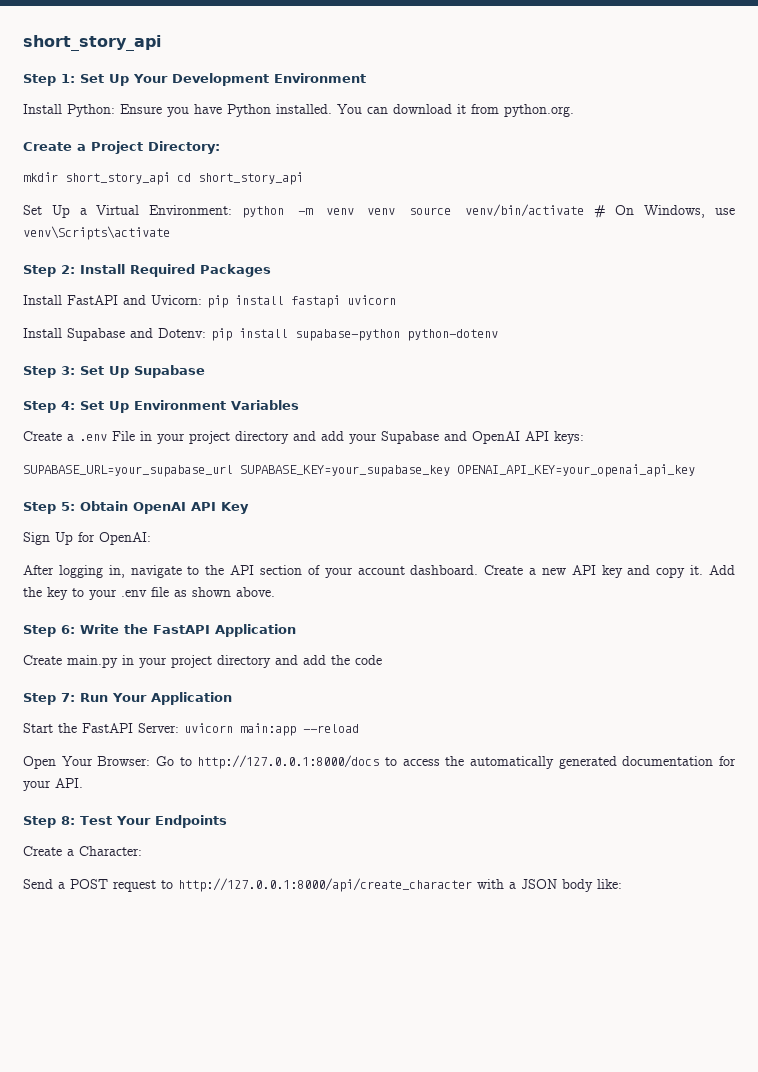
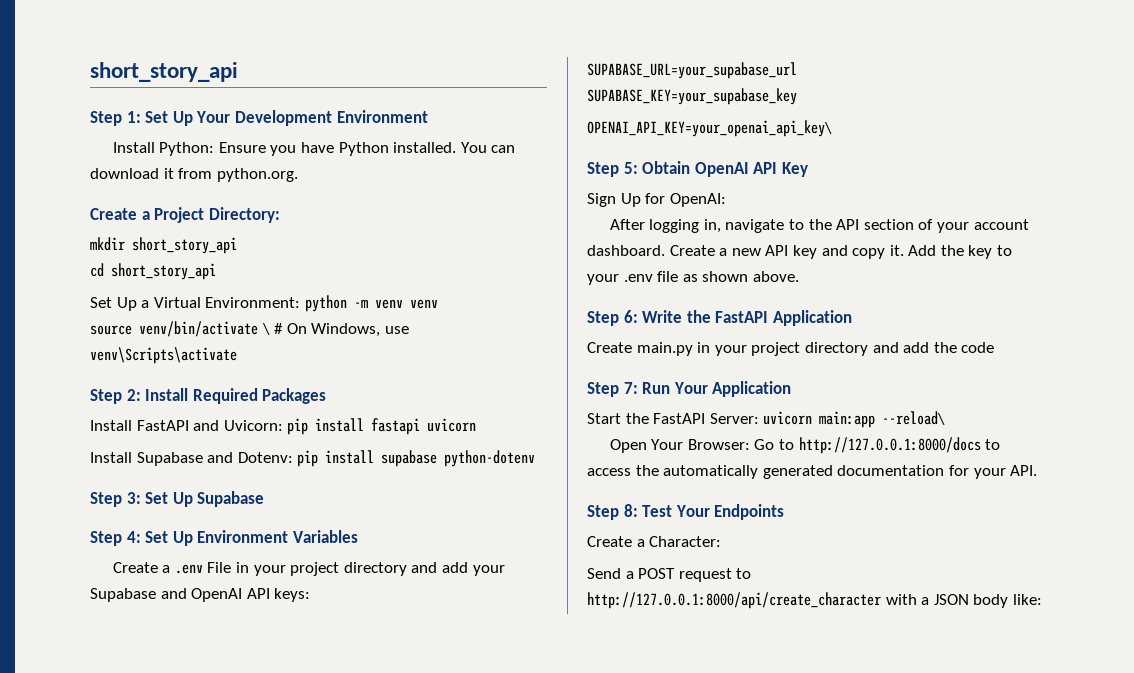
- mkdir short_story_api cd short_story_api
+ mkdir short_story_api
+ cd short_story_api
- Set Up a Virtual Environment: python -m venv venv source venv/bin/activate # On Windows, use venv\Scripts\activate
+ Set Up a Virtual Environment: python -m venv venv
+ source venv/bin/activate \ # On Windows, use venv\Scripts\activate
- Install Supabase and Dotenv: pip install supabase-python python-dotenv
+ Install Supabase and Dotenv: pip install supabase python-dotenv
- SUPABASE_URL=your_supabase_url SUPABASE_KEY=your_supabase_key OPENAI_API_KEY=your_openai_api_key
+ SUPABASE_URL=your_supabase_url
+ SUPABASE_KEY=your_supabase_key
+ OPENAI_API_KEY=your_openai_api_key\
- Start the FastAPI Server: uvicorn main:app --reload
+ Start the FastAPI Server: uvicorn main:app --reload\

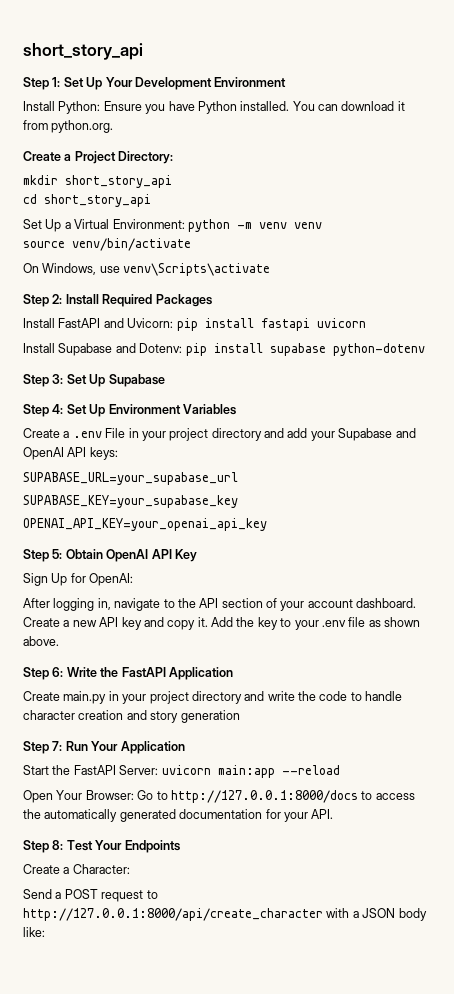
- source venv/bin/activate \ # On Windows, use venv\Scripts\activate
+ source venv/bin/activate
+ On Windows, use venv\Scripts\activate
- OPENAI_API_KEY=your_openai_api_key\
+ OPENAI_API_KEY=your_openai_api_key
- Create main.py in your project directory and add the code
+ Create main.py in your project directory and write the code to handle character creation and story generation
- Start the FastAPI Server: uvicorn main:app --reload\
+ Start the FastAPI Server: uvicorn main:app --reload

